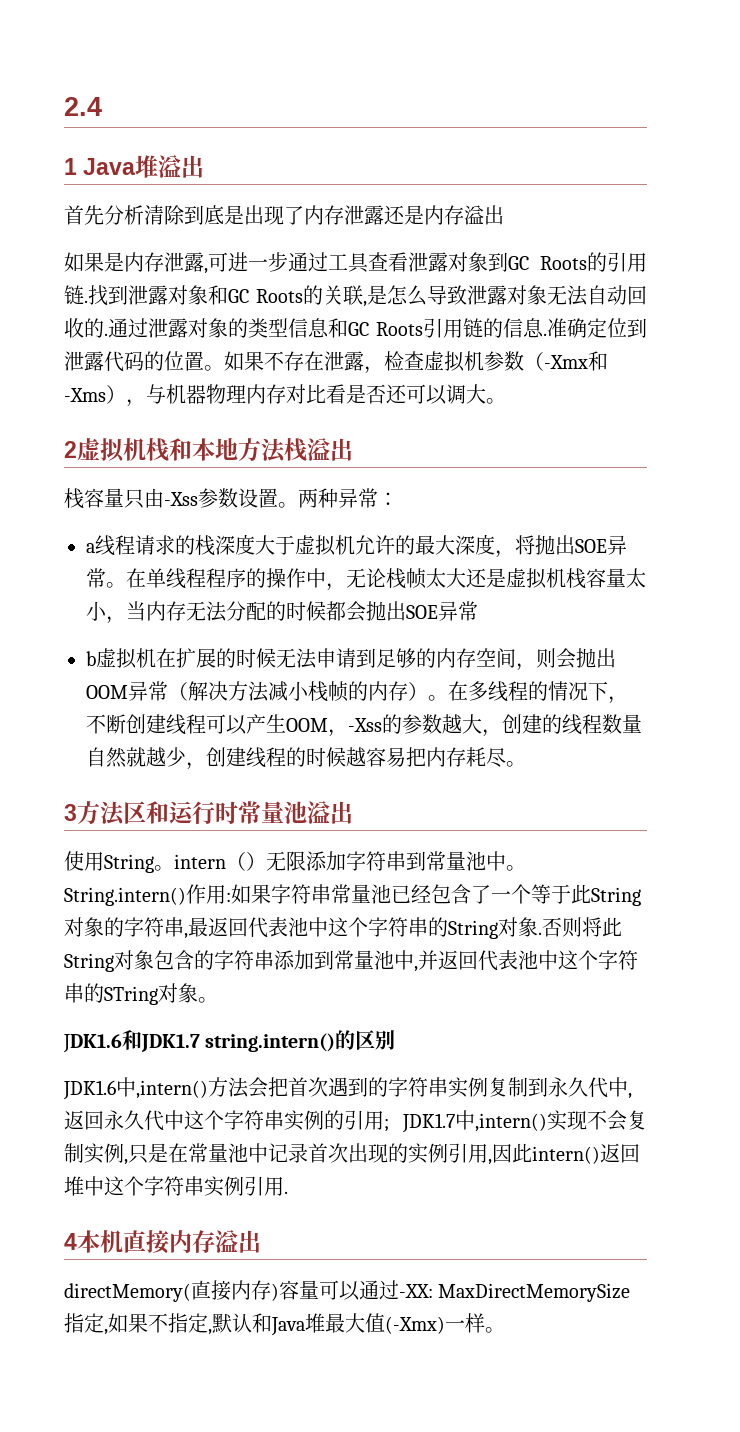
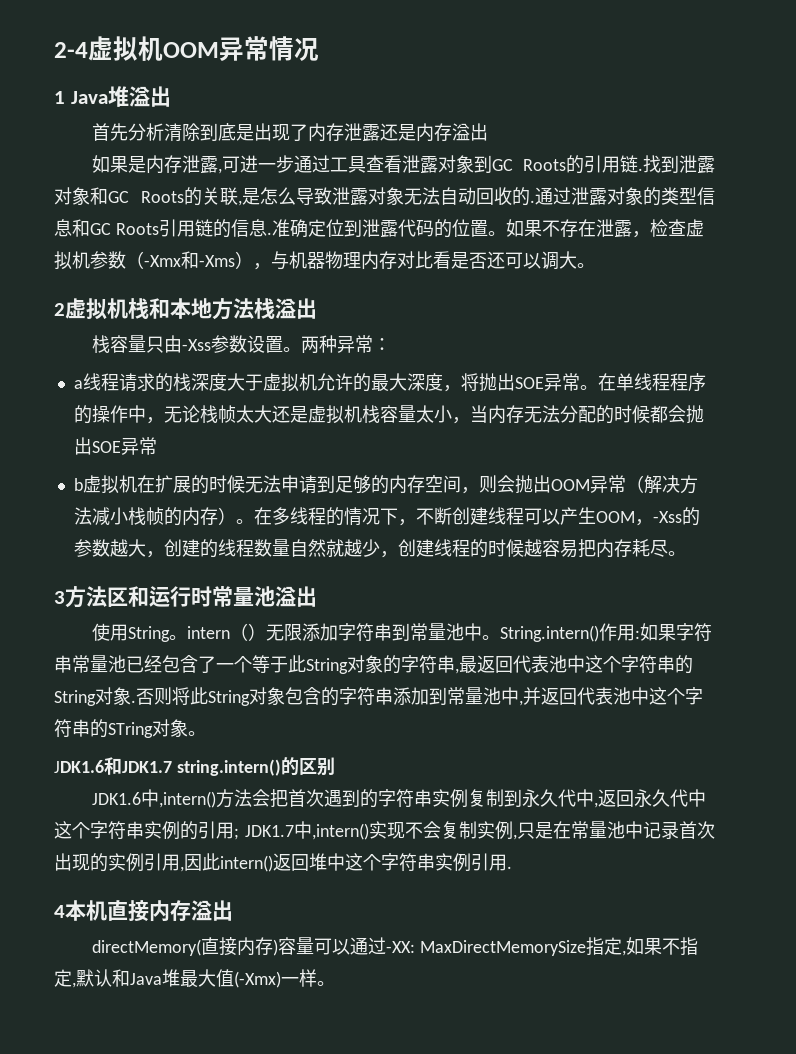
- 2.4
+ 2-4虚拟机OOM异常情况

